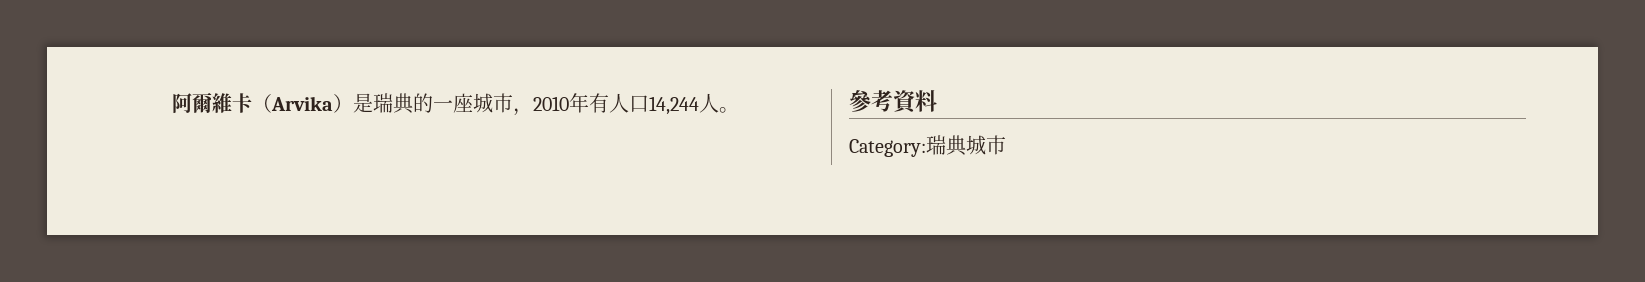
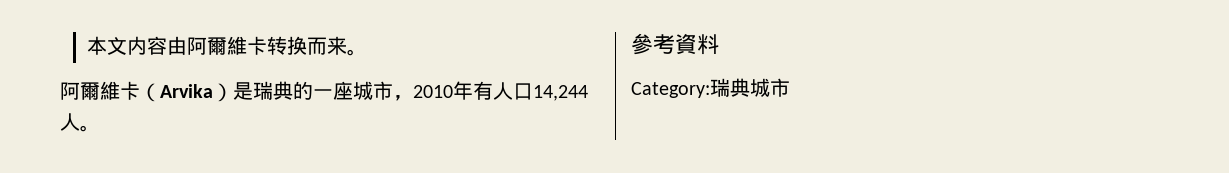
+ 本文内容由阿爾維卡转换而来。

